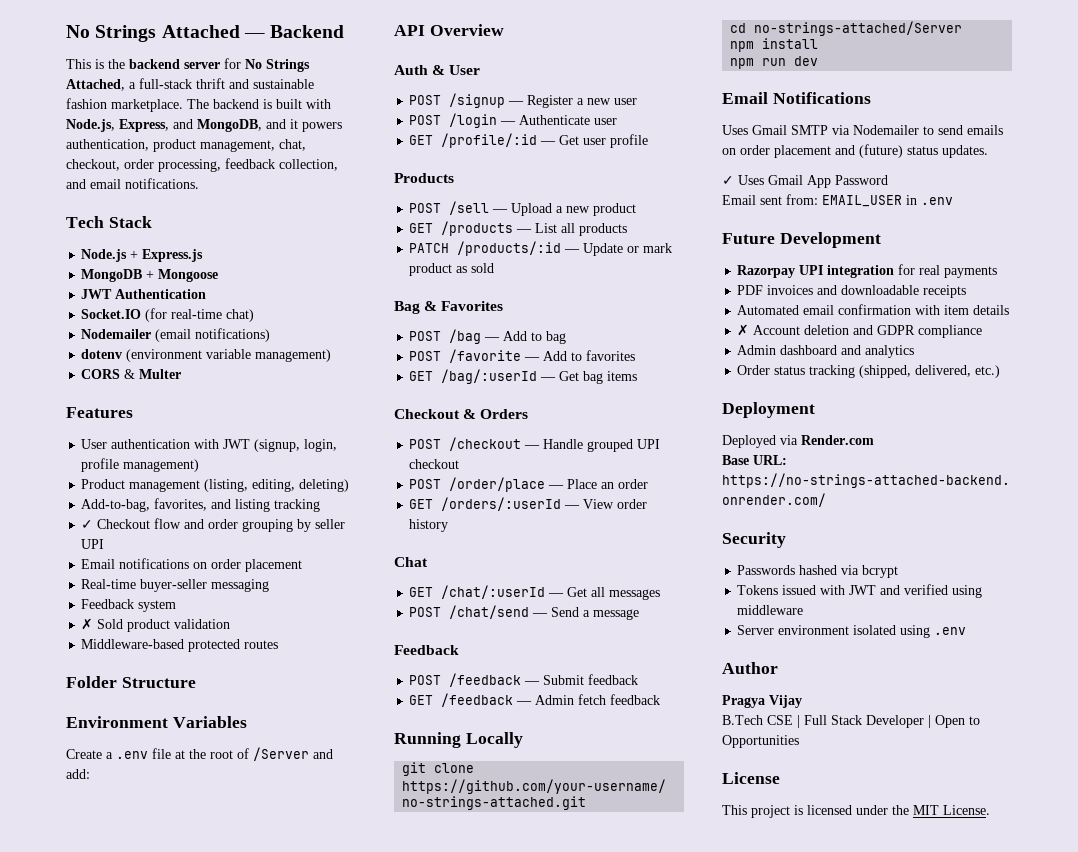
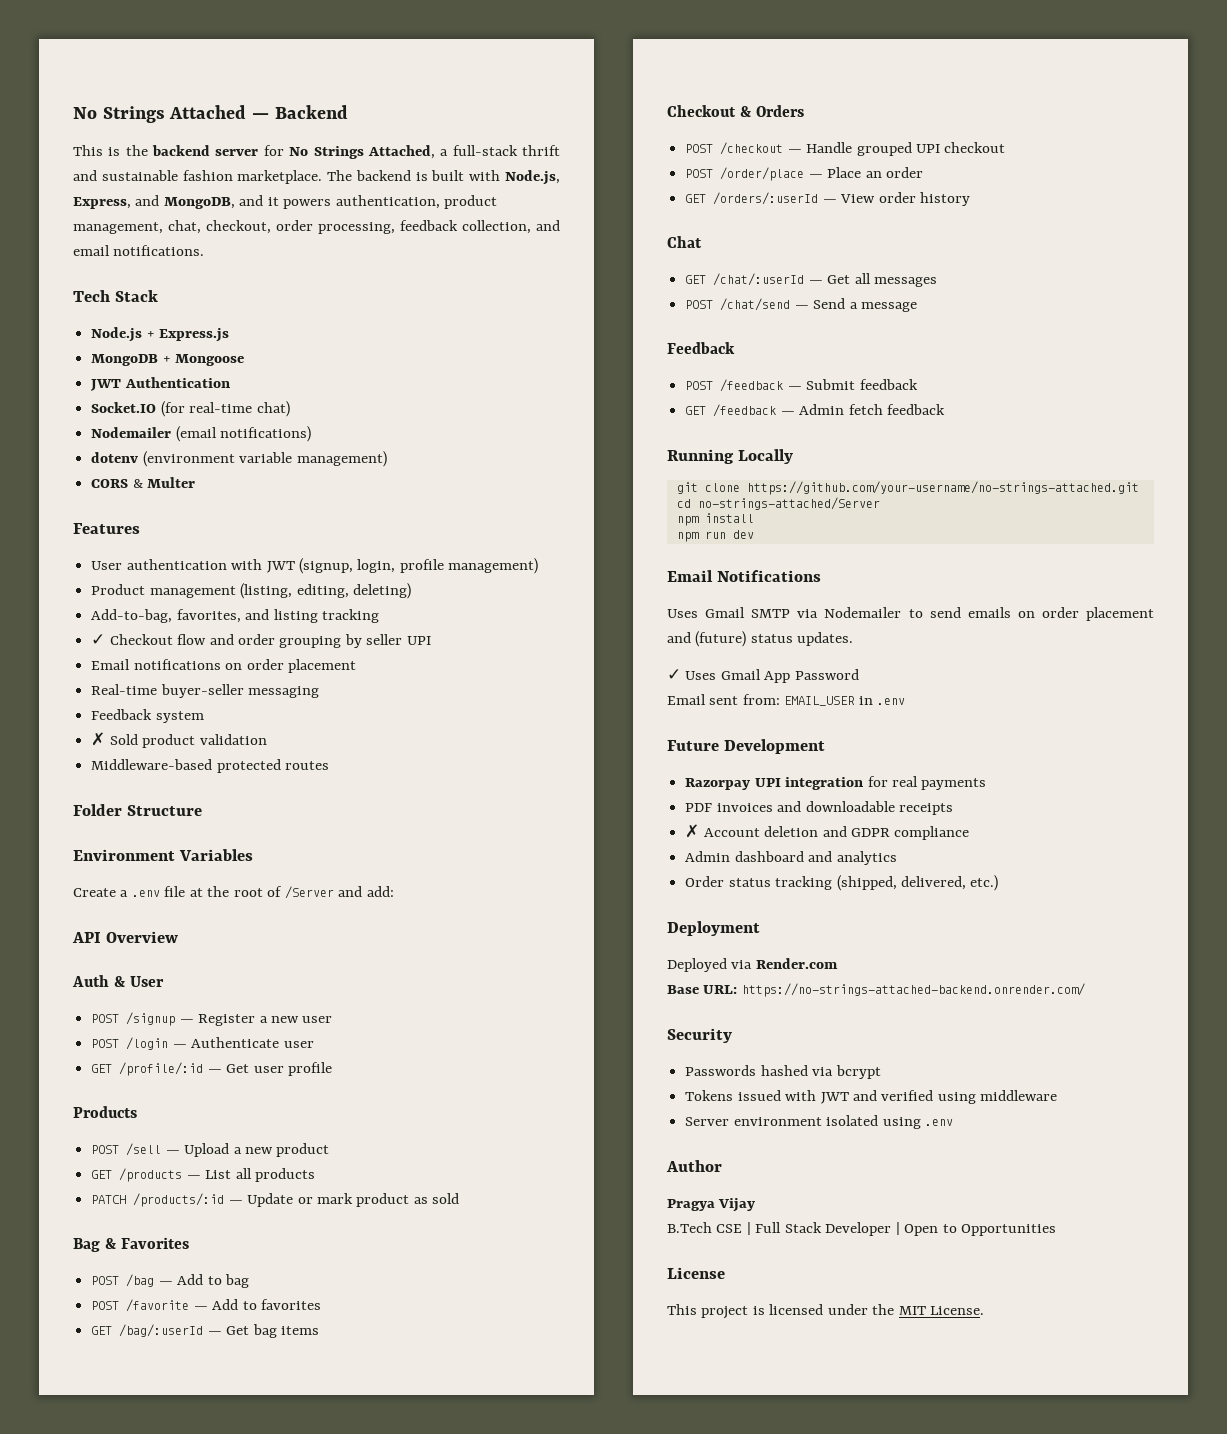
- Automated email confirmation with item details

